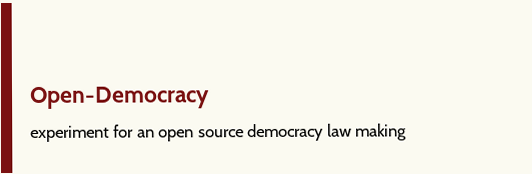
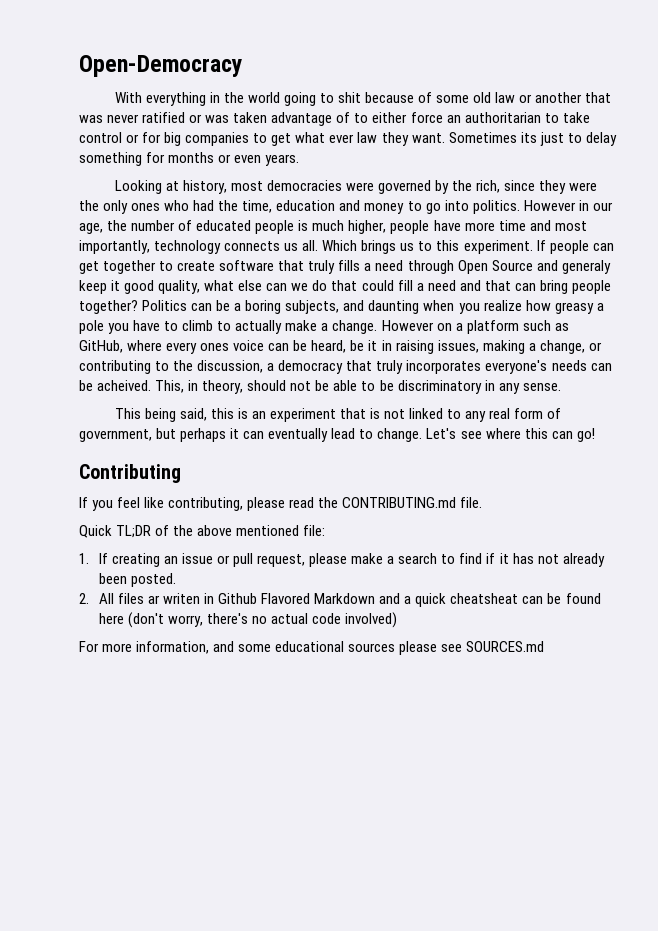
- experiment for an open source democracy law making
+ With everything in the world going to shit because of some old law or another that was never ratified or was taken advantage of to either force an authoritarian to take control or for big companies to get what ever law they want. Sometimes its just to delay something for months or even years.
+ Looking at history, most democracies were governed by the rich, since they were the only ones who had the time, education and money to go into politics. However in our age, the number of educated people is much higher, people have more time and most importantly, technology connects us all. Which brings us to this experiment. If people can get together to create software that truly fills a need through Open Source and generaly keep it good quality, what else can we do that could fill a need and that can bring people together? Politics can be a boring subjects, and daunting when you realize how greasy a pole you have to climb to actually make a change. However on a platform such as GitHub, where every ones voice can be heard, be it in raising issues, making a change, or contributing to the discussion, a democracy that truly incorporates everyone's needs can be acheived. This, in theory, should not be able to be discriminatory in any sense.
+ This being said, this is an experiment that is not linked to any real form of government, but perhaps it can eventually lead to change. Let's see where this can go!
+ Contributing
+ If you feel like contributing, please read the CONTRIBUTING.md file.
+ Quick TL;DR of the above mentioned file:
+ 1. If creating an issue or pull request, please make a search to find if it has not already been posted.
+ 2. All files ar writen in Github Flavored Markdown and a quick cheatsheat can be found here (don't worry, there's no actual code involved)
+ For more information, and some educational sources please see SOURCES.md

